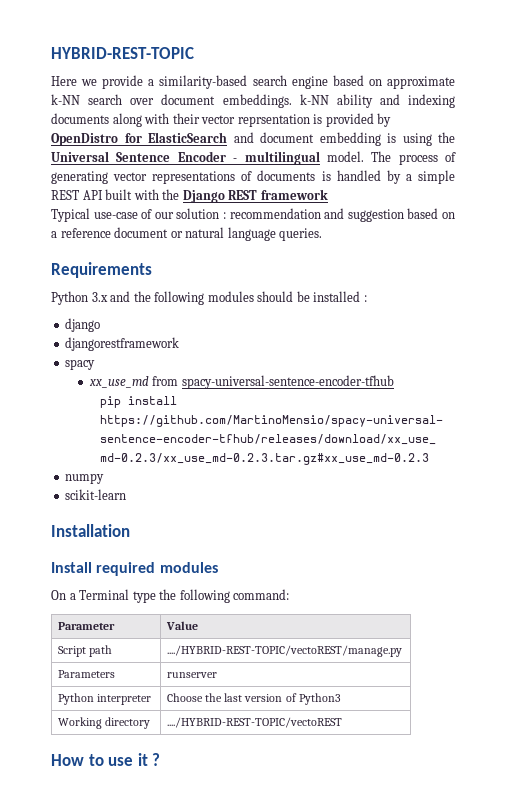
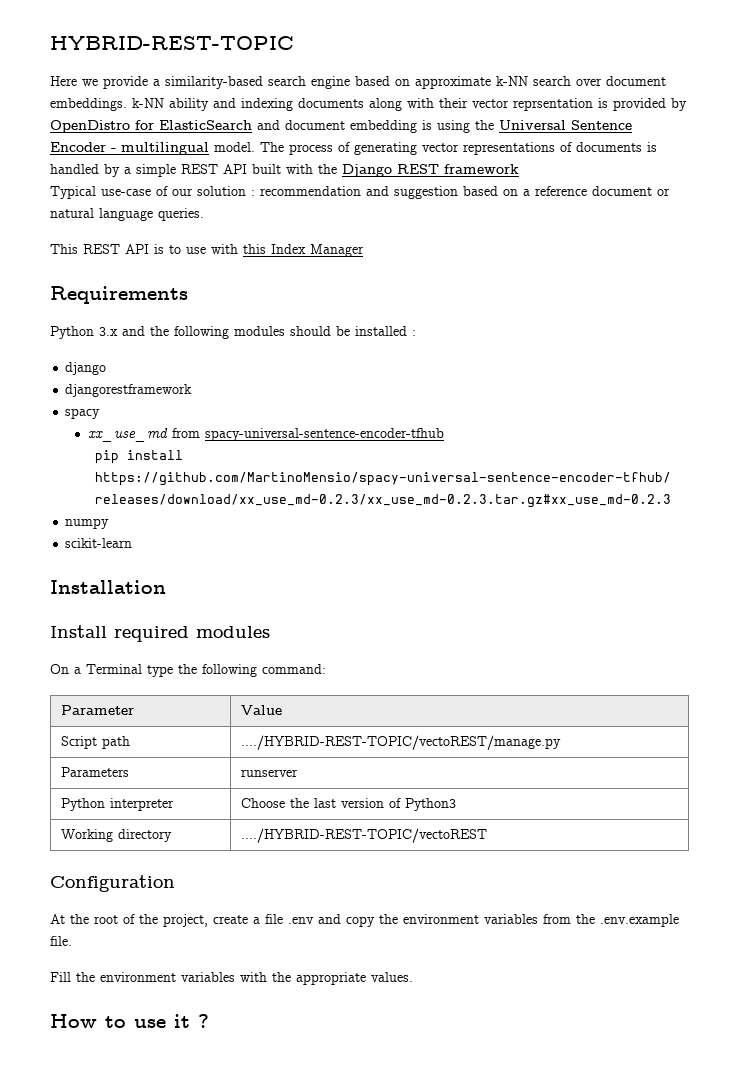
+ This REST API is to use with this Index Manager
+ Configuration
+ At the root of the project, create a file .env and copy the environment variables from the .env.example file.
+ Fill the environment variables with the appropriate values.

